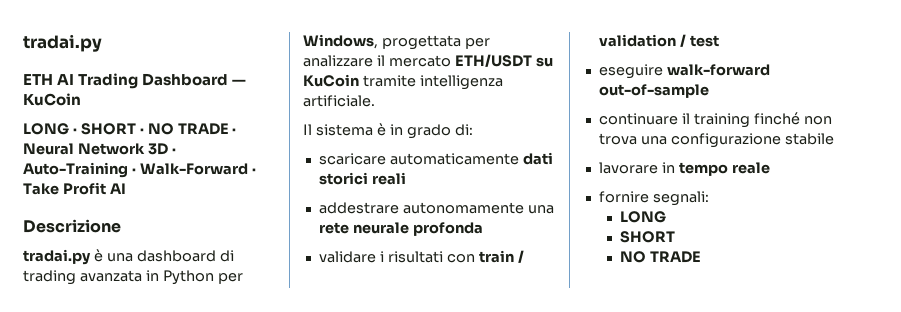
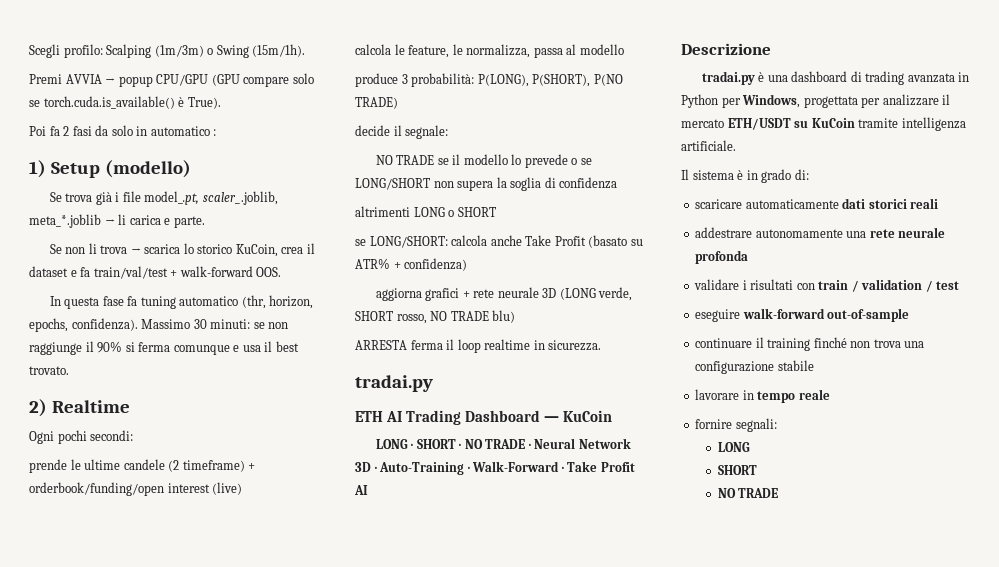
+ Scegli profilo: Scalping (1m/3m) o Swing (15m/1h).
+ Premi AVVIA → popup CPU/GPU (GPU compare solo se torch.cuda.is_available() è True).
+ Poi fa 2 fasi da solo in automatico :
+ 1) Setup (modello)
+ Se trova già i file model_.pt, scaler_.joblib, meta_*.joblib → li carica e parte.
+ Se non li trova → scarica lo storico KuCoin, crea il dataset e fa train/val/test + walk-forward OOS.
+ In questa fase fa tuning automatico (thr, horizon, epochs, confidenza). Massimo 30 minuti: se non raggiunge il 90% si ferma comunque e usa il best trovato.
+ 2) Realtime
+ Ogni pochi secondi:
+ prende le ultime candele (2 timeframe) + orderbook/funding/open interest (live)
+ calcola le feature, le normalizza, passa al modello
+ produce 3 probabilità: P(LONG), P(SHORT), P(NO TRADE)
+ decide il segnale:
+ NO TRADE se il modello lo prevede o se LONG/SHORT non supera la soglia di confidenza
+ altrimenti LONG o SHORT
+ se LONG/SHORT: calcola anche Take Profit (basato su ATR% + confidenza)
+ aggiorna grafici + rete neurale 3D (LONG verde, SHORT rosso, NO TRADE blu)
+ ARRESTA ferma il loop realtime in sicurezza.

